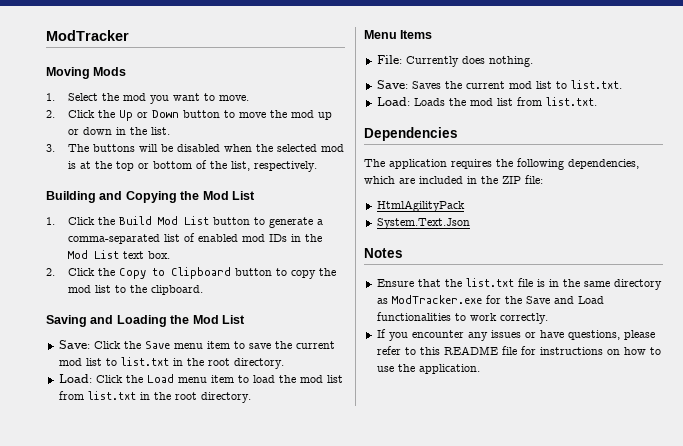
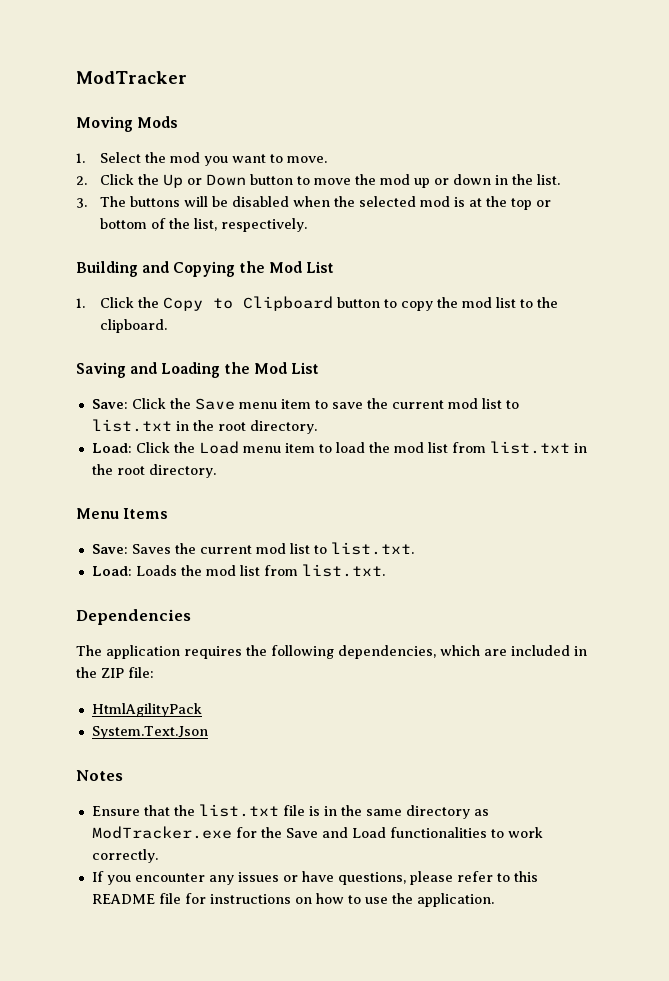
- 1. Click the Build Mod List button to generate a comma-separated list of enabled mod IDs in the Mod List text box.
- 2. Click the Copy to Clipboard button to copy the mod list to the clipboard.
+ 1. Click the Copy to Clipboard button to copy the mod list to the clipboard.
- File: Currently does nothing.

